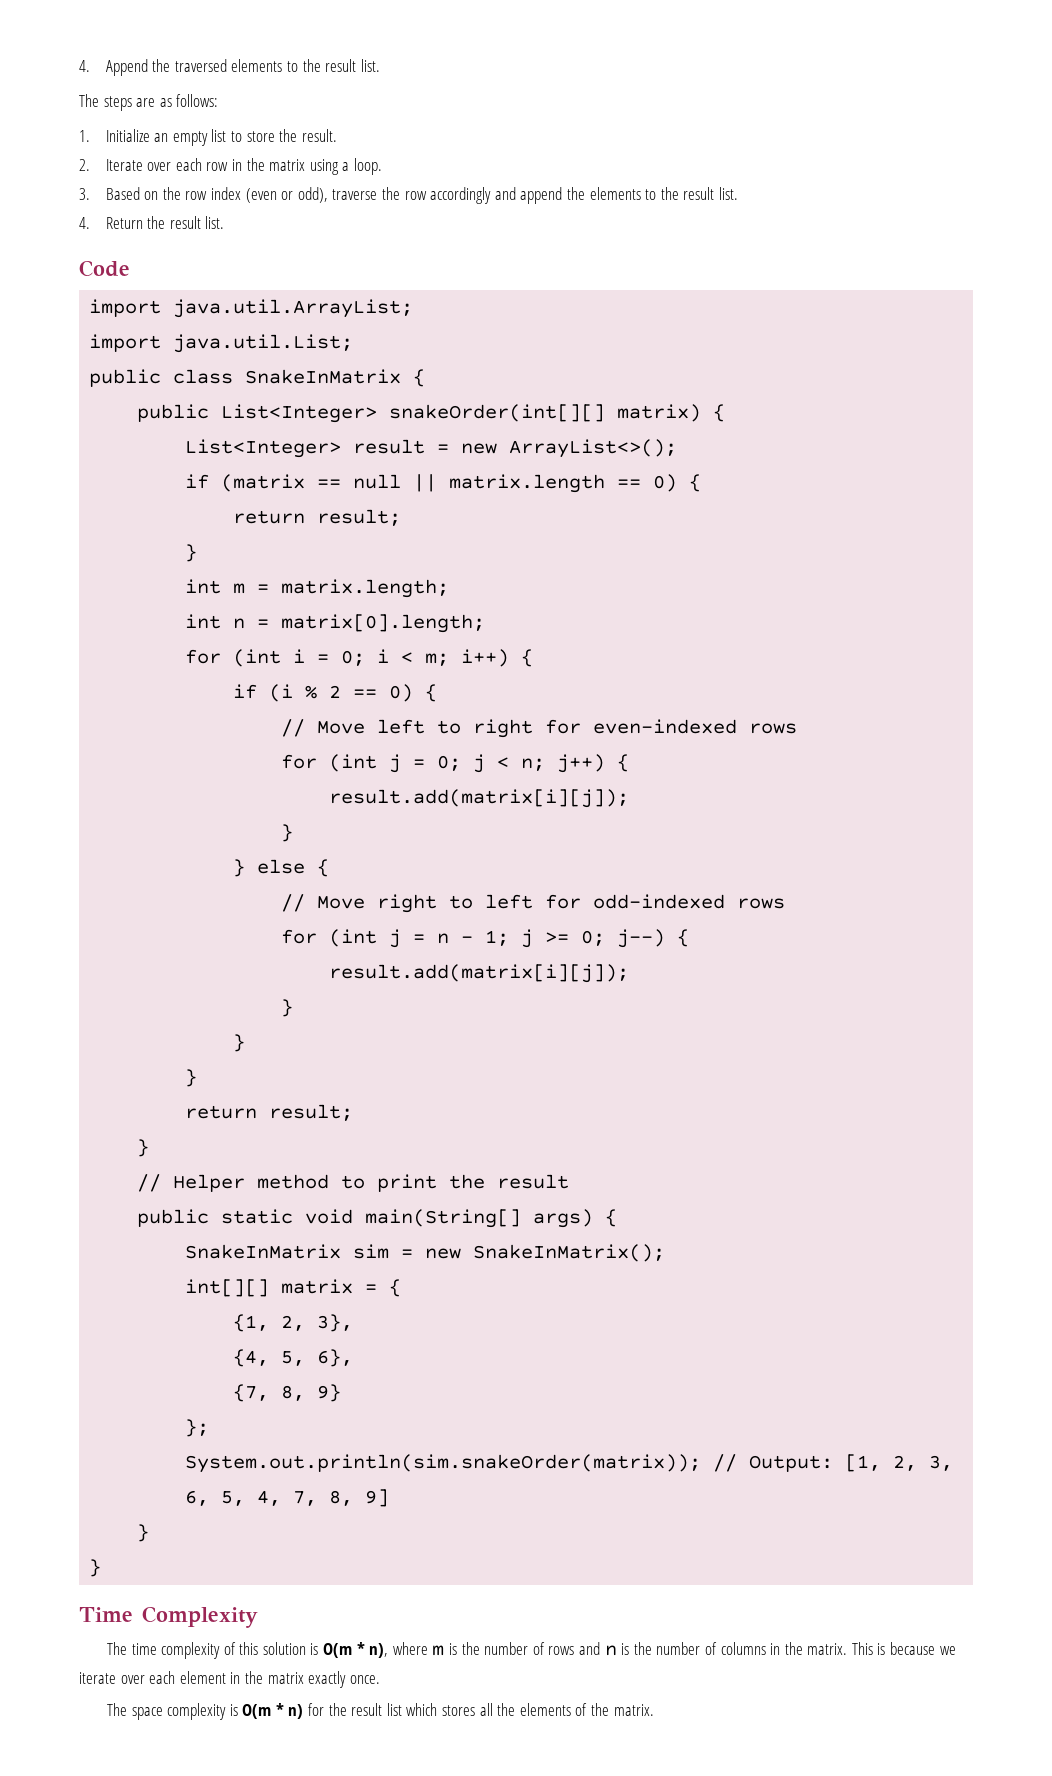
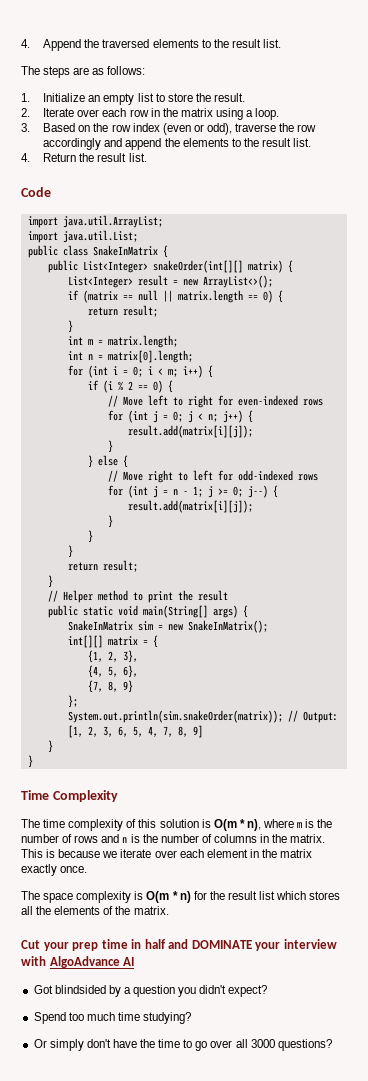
+ Cut your prep time in half and DOMINATE your interview with AlgoAdvance AI
+ Got blindsided by a question you didn't expect?
+ Spend too much time studying?
+ Or simply don't have the time to go over all 3000 questions?

